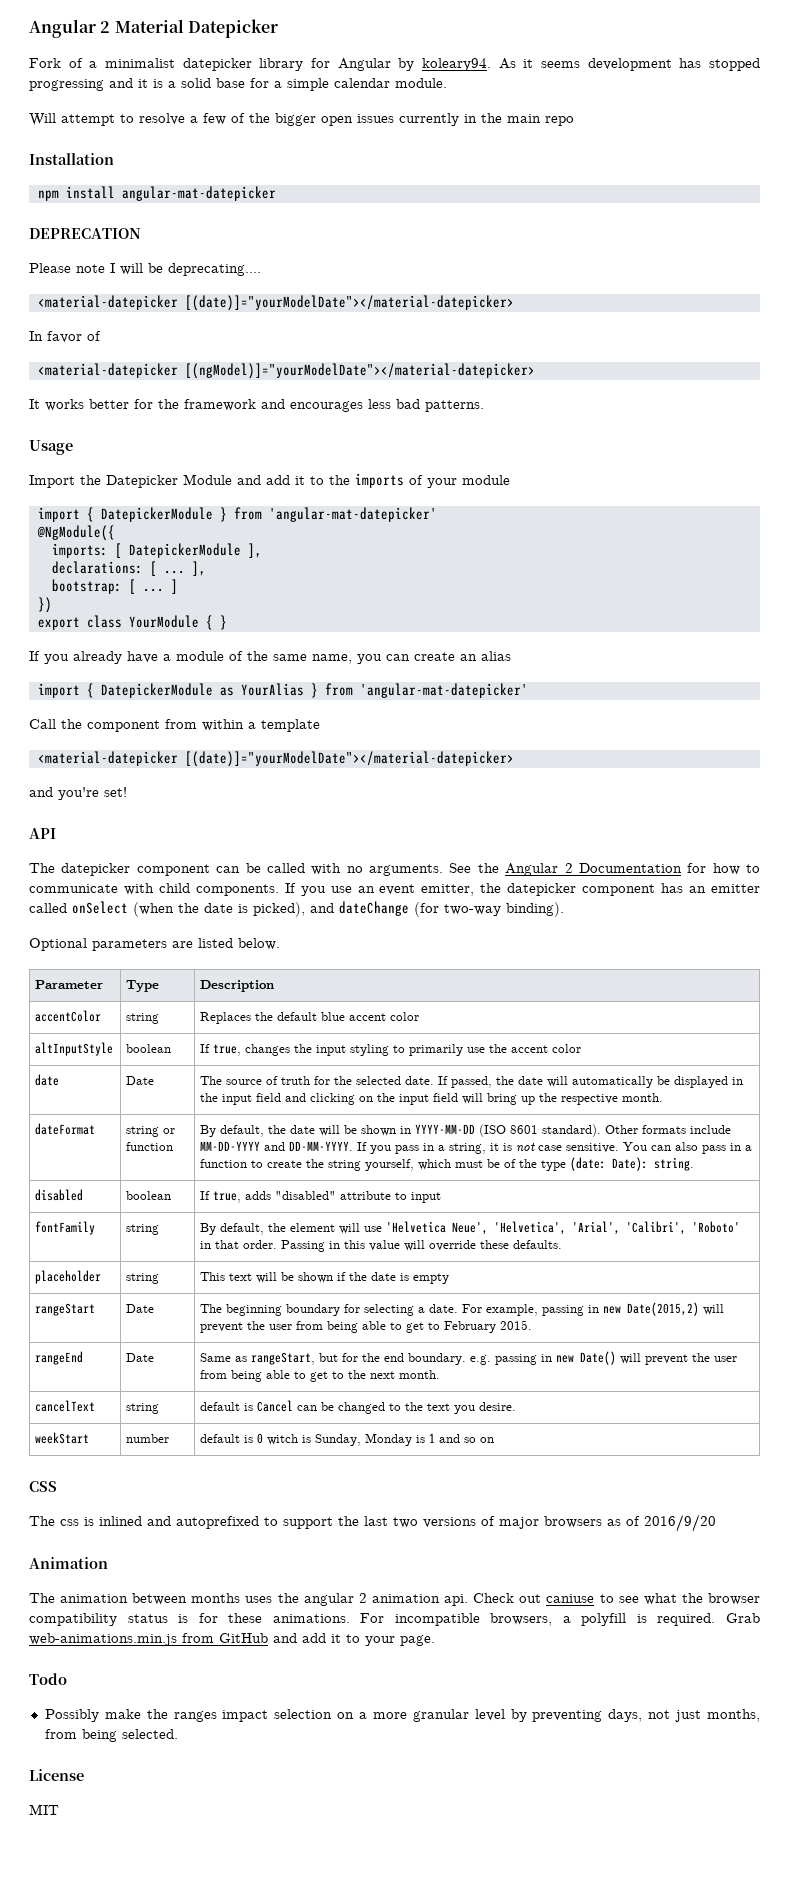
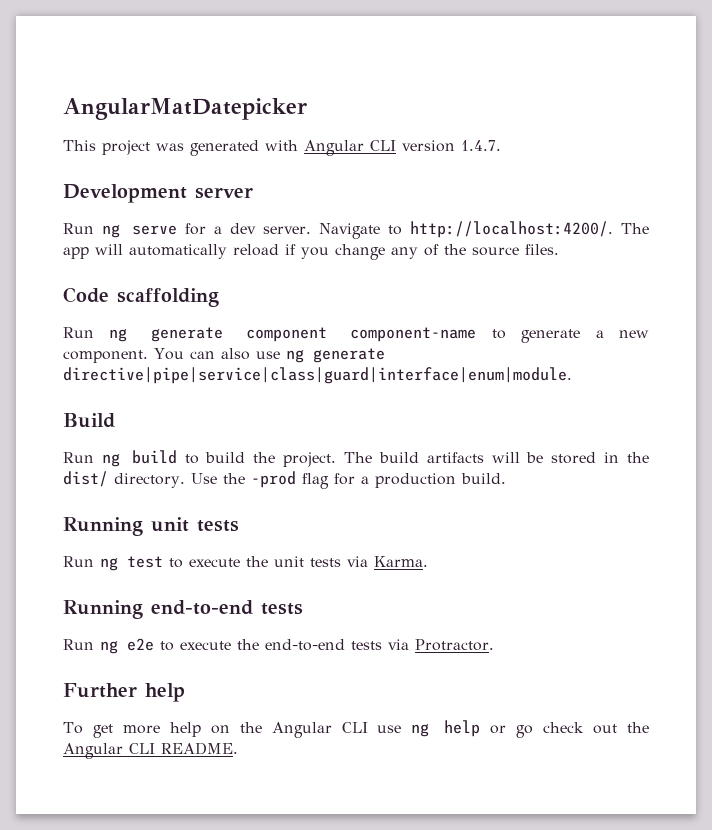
- Angular 2 Material Datepicker
- Fork of a minimalist datepicker library for Angular by koleary94. As it seems development has stopped progressing and it is a solid base for a simple calendar module.
- Will attempt to resolve a few of the bigger open issues currently in the main repo
- Installation
- npm install angular-mat-datepicker
- DEPRECATION
- Please note I will be deprecating....
- <material-datepicker [(date)]="yourModelDate"></material-datepicker>
- In favor of
- <material-datepicker [(ngModel)]="yourModelDate"></material-datepicker>
- It works better for the framework and encourages less bad patterns.
- Usage
- Import the Datepicker Module and add it to the imports of your module
- import { DatepickerModule } from 'angular-mat-datepicker'
- @NgModule({
- imports: [ DatepickerModule ],
- declarations: [ ... ],
- bootstrap: [ ... ]
- })
- export class YourModule { }
- If you already have a module of the same name, you can create an alias
- import { DatepickerModule as YourAlias } from 'angular-mat-datepicker'
- Call the component from within a template
- <material-datepicker [(date)]="yourModelDate"></material-datepicker>
- and you're set!
- API
- The datepicker component can be called with no arguments. See the Angular 2 Documentation for how to communicate with child components. If you use an event emitter, the datepicker component has an emitter called onSelect (when the date is picked), and dateChange (for two-way binding).
- Optional parameters are listed below.
- Parameter | Type | Description
- accentColor | string | Replaces the default blue accent color
- altInputStyle | boolean | If true, changes the input styling to primarily use the accent color
- date | Date | The source of truth for the selected date. If passed, the date will automatically be displayed in the input field and clicking on the input field will bring up the respective month.
- dateFormat | string or function | By default, the date will be shown in YYYY-MM-DD (ISO 8601 standard). Other formats include MM-DD-YYYY and DD-MM-YYYY. If you pass in a string, it is not case sensitive. You can also pass in a function to create the string yourself, which must be of the type (date: Date): string.
- disabled | boolean | If true, adds "disabled" attribute to input
- fontFamily | string | By default, the element will use 'Helvetica Neue', 'Helvetica', 'Arial', 'Calibri', 'Roboto' in that order. Passing in this value will override these defaults.
- placeholder | string | This text will be shown if the date is empty
- rangeStart | Date | The beginning boundary for selecting a date. For example, passing in new Date(2015,2) will prevent the user from being able to get to February 2015.
- rangeEnd | Date | Same as rangeStart, but for the end boundary. e.g. passing in new Date() will prevent the user from being able to get to the next month.
- cancelText | string | default is Cancel can be changed to the text you desire.
- weekStart | number | default is 0 witch is Sunday, Monday is 1 and so on
- CSS
- The css is inlined and autoprefixed to support the last two versions of major browsers as of 2016/9/20
- Animation
- The animation between months uses the angular 2 animation api. Check out caniuse to see what the browser compatibility status is for these animations. For incompatible browsers, a polyfill is required. Grab web-animations.min.js from GitHub and add it to your page.
- Todo
- Possibly make the ranges impact selection on a more granular level by preventing days, not just months, from being selected.
- License
- MIT
+ AngularMatDatepicker
+ This project was generated with Angular CLI version 1.4.7.
+ Development server
+ Run ng serve for a dev server. Navigate to http://localhost:4200/. The app will automatically reload if you change any of the source files.
+ Code scaffolding
+ Run ng generate component component-name to generate a new component. You can also use ng generate directive|pipe|service|class|guard|interface|enum|module.
+ Build
+ Run ng build to build the project. The build artifacts will be stored in the dist/ directory. Use the -prod flag for a production build.
+ Running unit tests
+ Run ng test to execute the unit tests via Karma.
+ Running end-to-end tests
+ Run ng e2e to execute the end-to-end tests via Protractor.
+ Further help
+ To get more help on the Angular CLI use ng help or go check out the Angular CLI README.

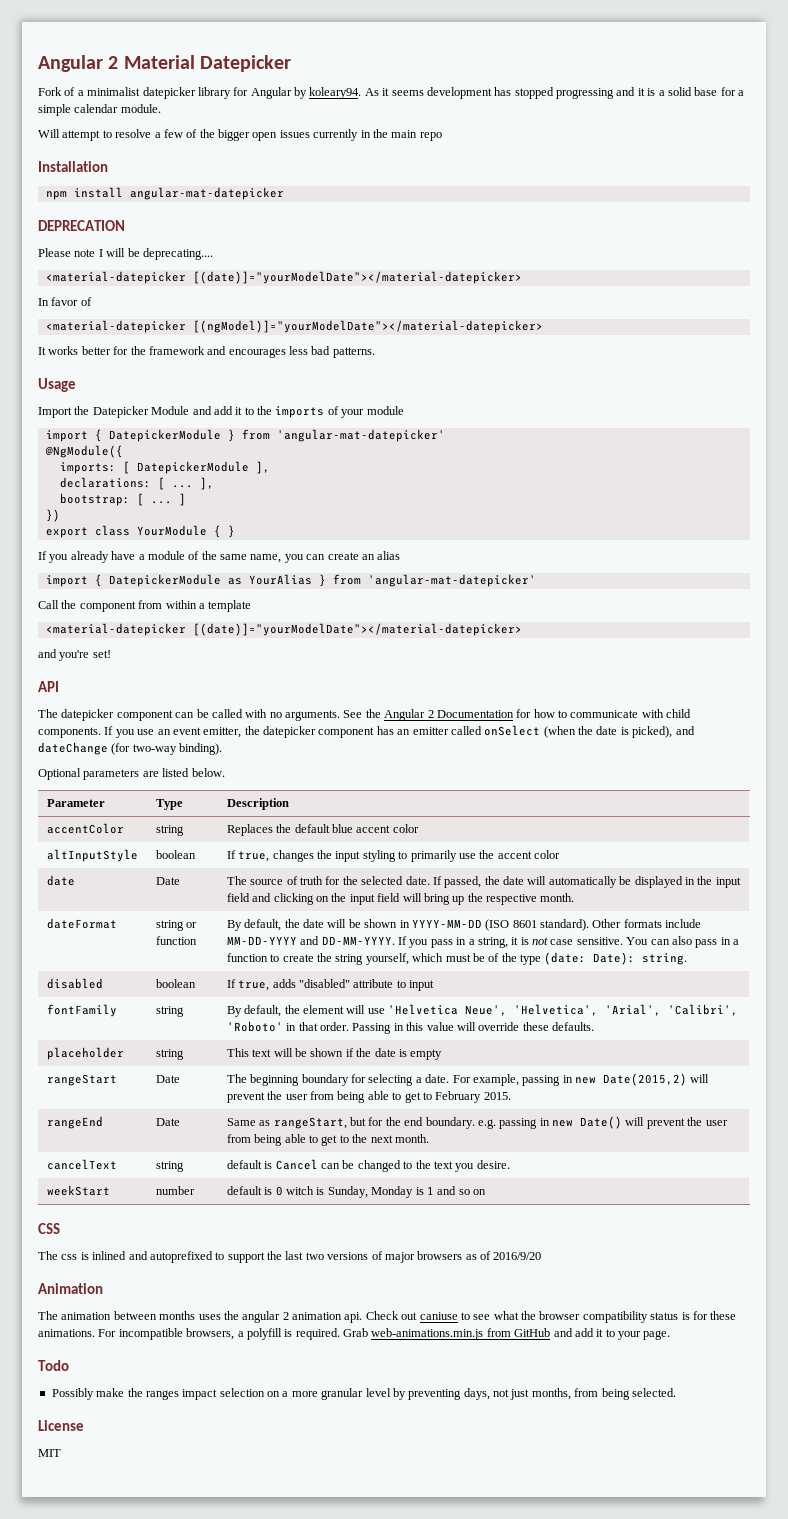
- AngularMatDatepicker
- This project was generated with Angular CLI version 1.4.7.
- Development server
- Run ng serve for a dev server. Navigate to http://localhost:4200/. The app will automatically reload if you change any of the source files.
- Code scaffolding
- Run ng generate component component-name to generate a new component. You can also use ng generate directive|pipe|service|class|guard|interface|enum|module.
- Build
- Run ng build to build the project. The build artifacts will be stored in the dist/ directory. Use the -prod flag for a production build.
- Running unit tests
- Run ng test to execute the unit tests via Karma.
- Running end-to-end tests
- Run ng e2e to execute the end-to-end tests via Protractor.
- Further help
- To get more help on the Angular CLI use ng help or go check out the Angular CLI README.
+ Angular 2 Material Datepicker
+ Fork of a minimalist datepicker library for Angular by koleary94. As it seems development has stopped progressing and it is a solid base for a simple calendar module.
+ Will attempt to resolve a few of the bigger open issues currently in the main repo
+ Installation
+ npm install angular-mat-datepicker
+ DEPRECATION
+ Please note I will be deprecating....
+ <material-datepicker [(date)]="yourModelDate"></material-datepicker>
+ In favor of
+ <material-datepicker [(ngModel)]="yourModelDate"></material-datepicker>
+ It works better for the framework and encourages less bad patterns.
+ Usage
+ Import the Datepicker Module and add it to the imports of your module
+ import { DatepickerModule } from 'angular-mat-datepicker'
+ @NgModule({
+ imports: [ DatepickerModule ],
+ declarations: [ ... ],
+ bootstrap: [ ... ]
+ })
+ export class YourModule { }
+ If you already have a module of the same name, you can create an alias
+ import { DatepickerModule as YourAlias } from 'angular-mat-datepicker'
+ Call the component from within a template
+ <material-datepicker [(date)]="yourModelDate"></material-datepicker>
+ and you're set!
+ API
+ The datepicker component can be called with no arguments. See the Angular 2 Documentation for how to communicate with child components. If you use an event emitter, the datepicker component has an emitter called onSelect (when the date is picked), and dateChange (for two-way binding).
+ Optional parameters are listed below.
+ Parameter | Type | Description
+ accentColor | string | Replaces the default blue accent color
+ altInputStyle | boolean | If true, changes the input styling to primarily use the accent color
+ date | Date | The source of truth for the selected date. If passed, the date will automatically be displayed in the input field and clicking on the input field will bring up the respective month.
+ dateFormat | string or function | By default, the date will be shown in YYYY-MM-DD (ISO 8601 standard). Other formats include MM-DD-YYYY and DD-MM-YYYY. If you pass in a string, it is not case sensitive. You can also pass in a function to create the string yourself, which must be of the type (date: Date): string.
+ disabled | boolean | If true, adds "disabled" attribute to input
+ fontFamily | string | By default, the element will use 'Helvetica Neue', 'Helvetica', 'Arial', 'Calibri', 'Roboto' in that order. Passing in this value will override these defaults.
+ placeholder | string | This text will be shown if the date is empty
+ rangeStart | Date | The beginning boundary for selecting a date. For example, passing in new Date(2015,2) will prevent the user from being able to get to February 2015.
+ rangeEnd | Date | Same as rangeStart, but for the end boundary. e.g. passing in new Date() will prevent the user from being able to get to the next month.
+ cancelText | string | default is Cancel can be changed to the text you desire.
+ weekStart | number | default is 0 witch is Sunday, Monday is 1 and so on
+ CSS
+ The css is inlined and autoprefixed to support the last two versions of major browsers as of 2016/9/20
+ Animation
+ The animation between months uses the angular 2 animation api. Check out caniuse to see what the browser compatibility status is for these animations. For incompatible browsers, a polyfill is required. Grab web-animations.min.js from GitHub and add it to your page.
+ Todo
+ Possibly make the ranges impact selection on a more granular level by preventing days, not just months, from being selected.
+ License
+ MIT

